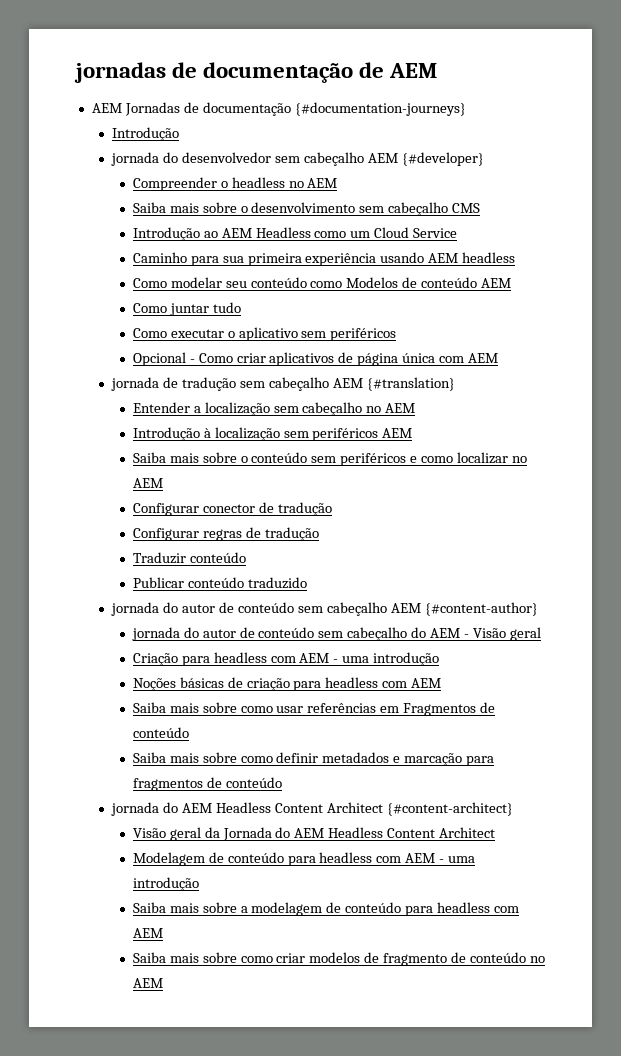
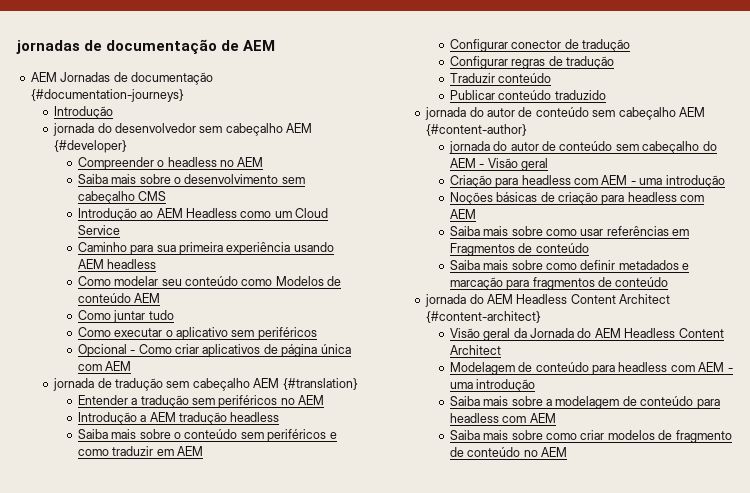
- Entender a localização sem cabeçalho no AEM
+ Entender a tradução sem periféricos no AEM
- Introdução à localização sem periféricos AEM
+ Introdução a AEM tradução headless
- Saiba mais sobre o conteúdo sem periféricos e como localizar no AEM
+ Saiba mais sobre o conteúdo sem periféricos e como traduzir em AEM

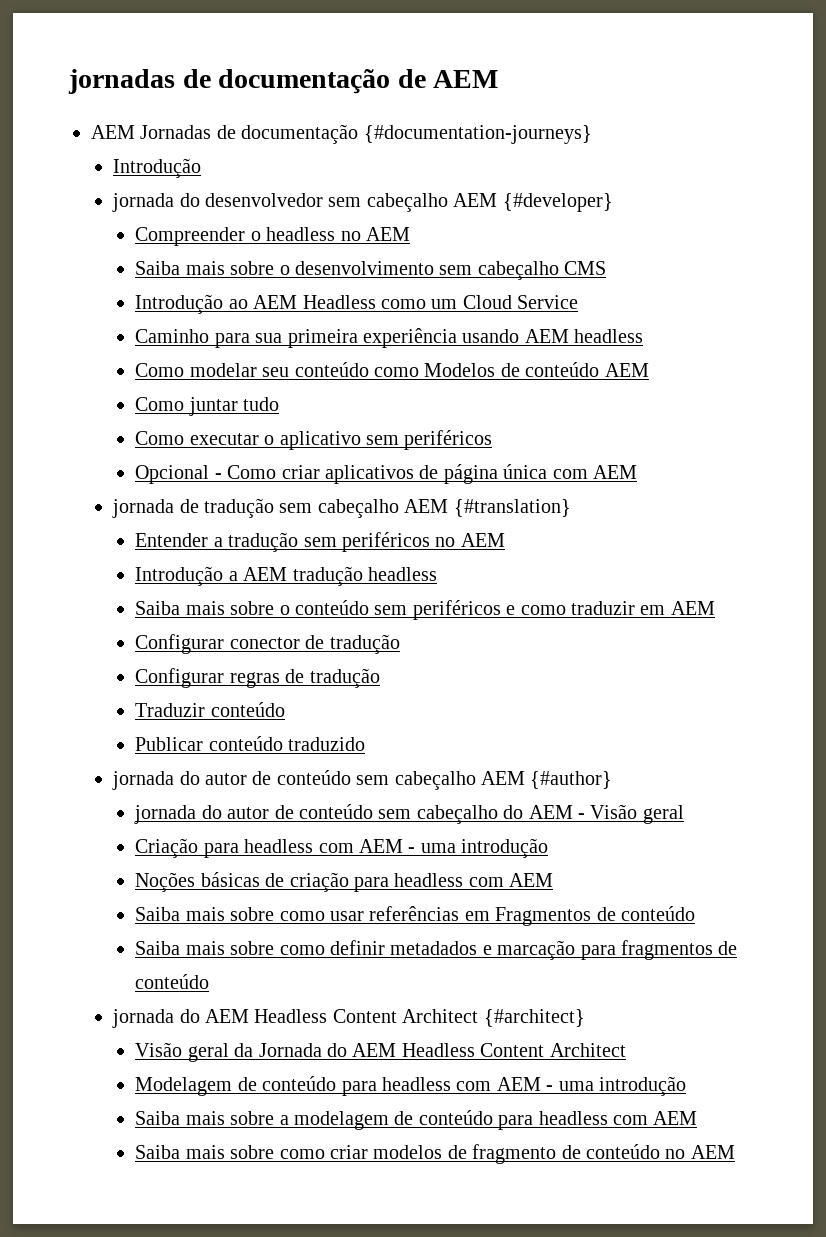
- jornada do autor de conteúdo sem cabeçalho AEM {#content-author}
+ jornada do autor de conteúdo sem cabeçalho AEM {#author}
- jornada do AEM Headless Content Architect {#content-architect}
+ jornada do AEM Headless Content Architect {#architect}

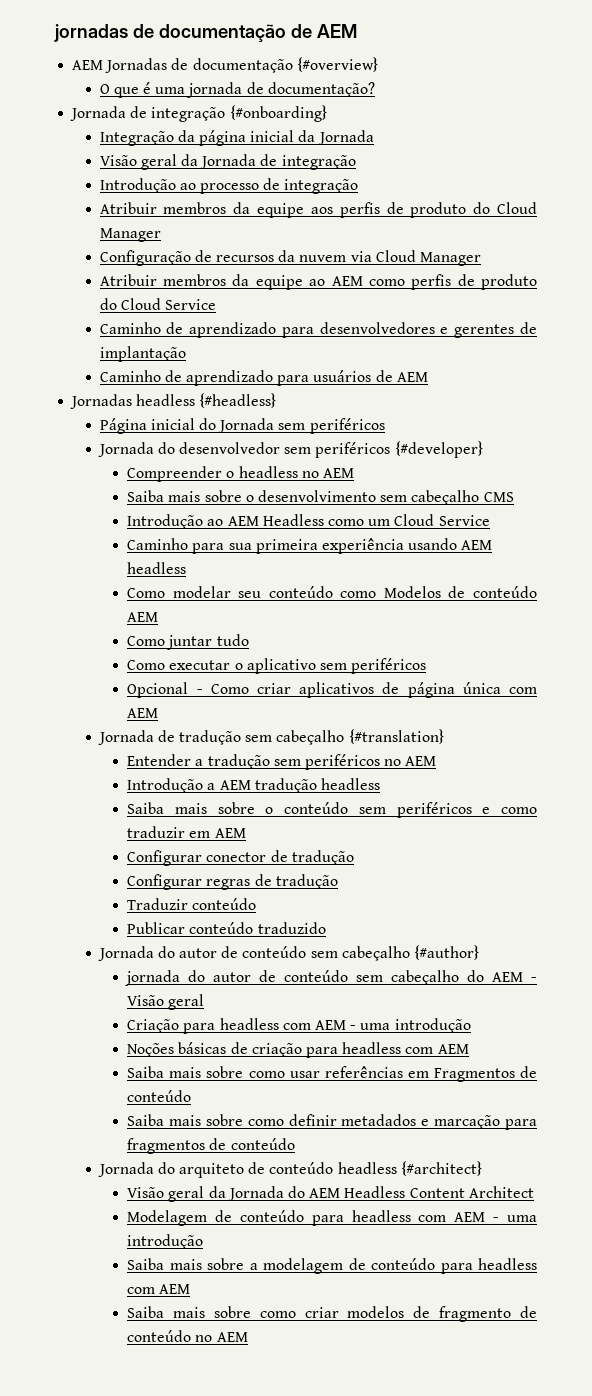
- AEM Jornadas de documentação {#documentation-journeys}
- Introdução
- jornada do desenvolvedor sem cabeçalho AEM {#developer}
+ AEM Jornadas de documentação {#overview}
+ O que é uma jornada de documentação?
+ Jornada de integração {#onboarding}
+ Integração da página inicial da Jornada
+ Visão geral da Jornada de integração
+ Introdução ao processo de integração
+ Atribuir membros da equipe aos perfis de produto do Cloud Manager
+ Configuração de recursos da nuvem via Cloud Manager
+ Atribuir membros da equipe ao AEM como perfis de produto do Cloud Service
+ Caminho de aprendizado para desenvolvedores e gerentes de implantação
+ Caminho de aprendizado para usuários de AEM
+ Jornadas headless {#headless}
+ Página inicial do Jornada sem periféricos
+ Jornada do desenvolvedor sem periféricos {#developer}
- jornada de tradução sem cabeçalho AEM {#translation}
+ Jornada de tradução sem cabeçalho {#translation}
- jornada do autor de conteúdo sem cabeçalho AEM {#author}
+ Jornada do autor de conteúdo sem cabeçalho {#author}
- jornada do AEM Headless Content Architect {#architect}
+ Jornada do arquiteto de conteúdo headless {#architect}

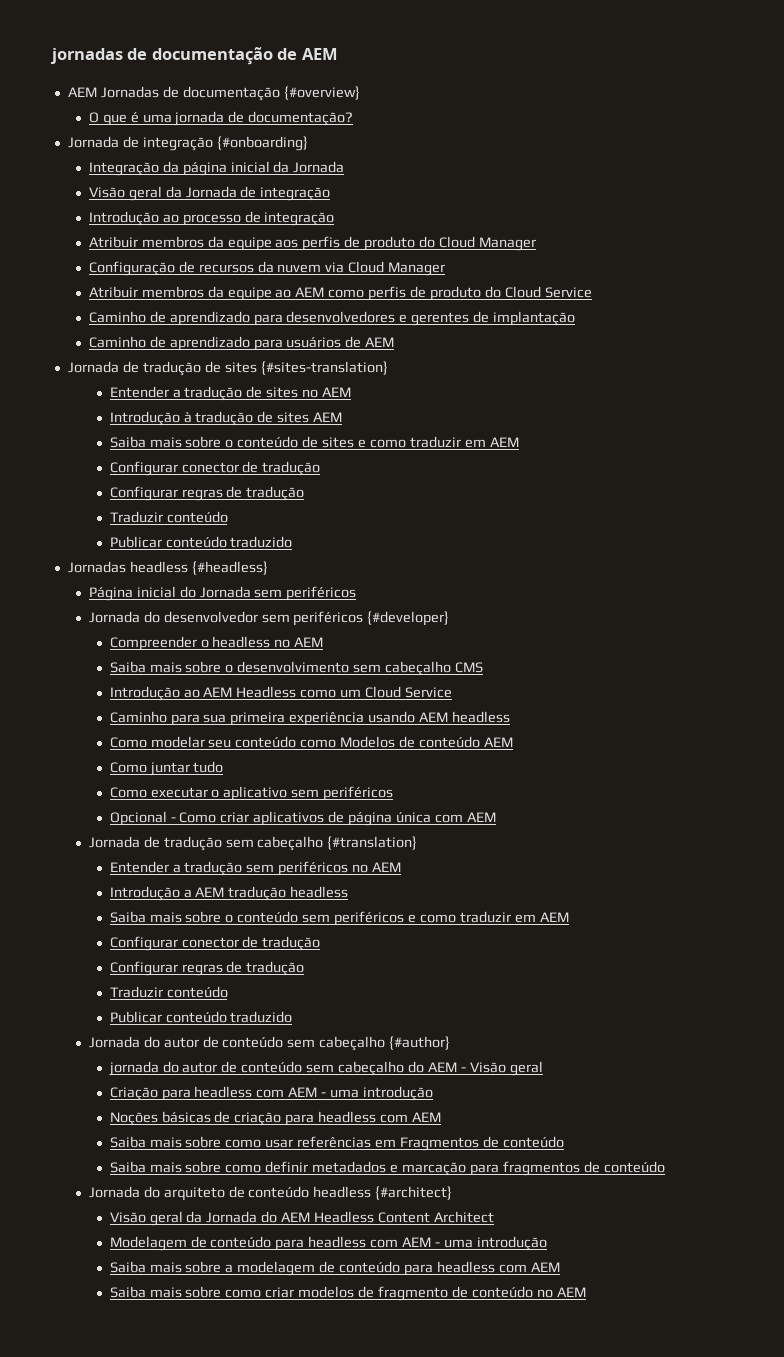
+ Jornada de tradução de sites {#sites-translation}
+ Entender a tradução de sites no AEM
+ Introdução à tradução de sites AEM
+ Saiba mais sobre o conteúdo de sites e como traduzir em AEM
+ Configurar conector de tradução
+ Configurar regras de tradução
+ Traduzir conteúdo
+ Publicar conteúdo traduzido

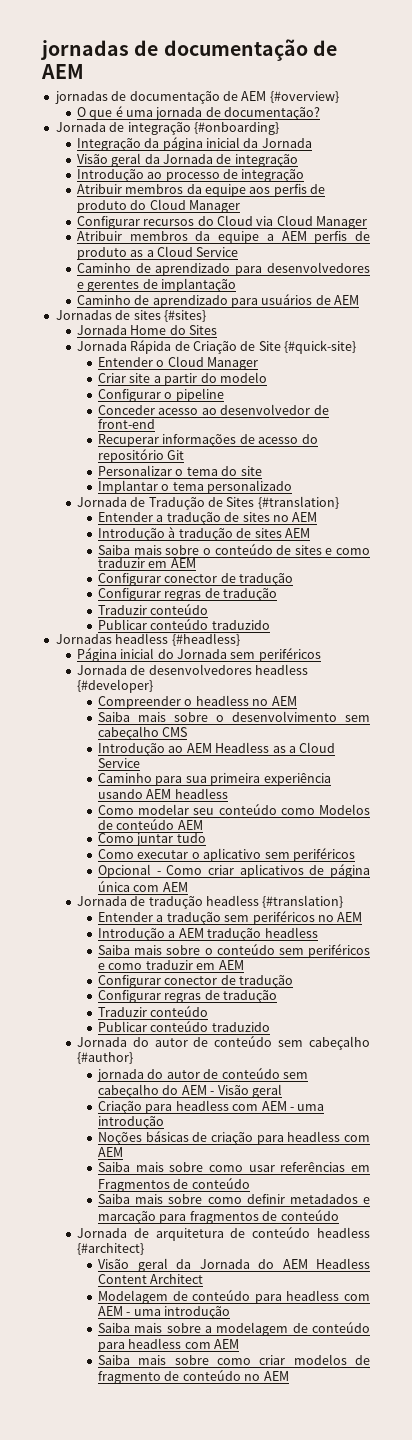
- AEM Jornadas de documentação {#overview}
+ jornadas de documentação de AEM {#overview}
- Configuração de recursos da nuvem via Cloud Manager
+ Configurar recursos do Cloud via Cloud Manager
- Atribuir membros da equipe ao AEM como perfis de produto do Cloud Service
+ Atribuir membros da equipe a AEM perfis de produto as a Cloud Service
- Jornada de tradução de sites {#sites-translation}
+ Jornadas de sites {#sites}
+ Jornada Home do Sites
+ Jornada Rápida de Criação de Site {#quick-site}
+ Entender o Cloud Manager
+ Criar site a partir do modelo
+ Configurar o pipeline
+ Conceder acesso ao desenvolvedor de front-end
+ Recuperar informações de acesso do repositório Git
+ Personalizar o tema do site
+ Implantar o tema personalizado
+ Jornada de Tradução de Sites {#translation}
- Jornada do desenvolvedor sem periféricos {#developer}
+ Jornada de desenvolvedores headless {#developer}
- Introdução ao AEM Headless como um Cloud Service
+ Introdução ao AEM Headless as a Cloud Service
- Jornada de tradução sem cabeçalho {#translation}
+ Jornada de tradução headless {#translation}
- Jornada do arquiteto de conteúdo headless {#architect}
+ Jornada de arquitetura de conteúdo headless {#architect}

